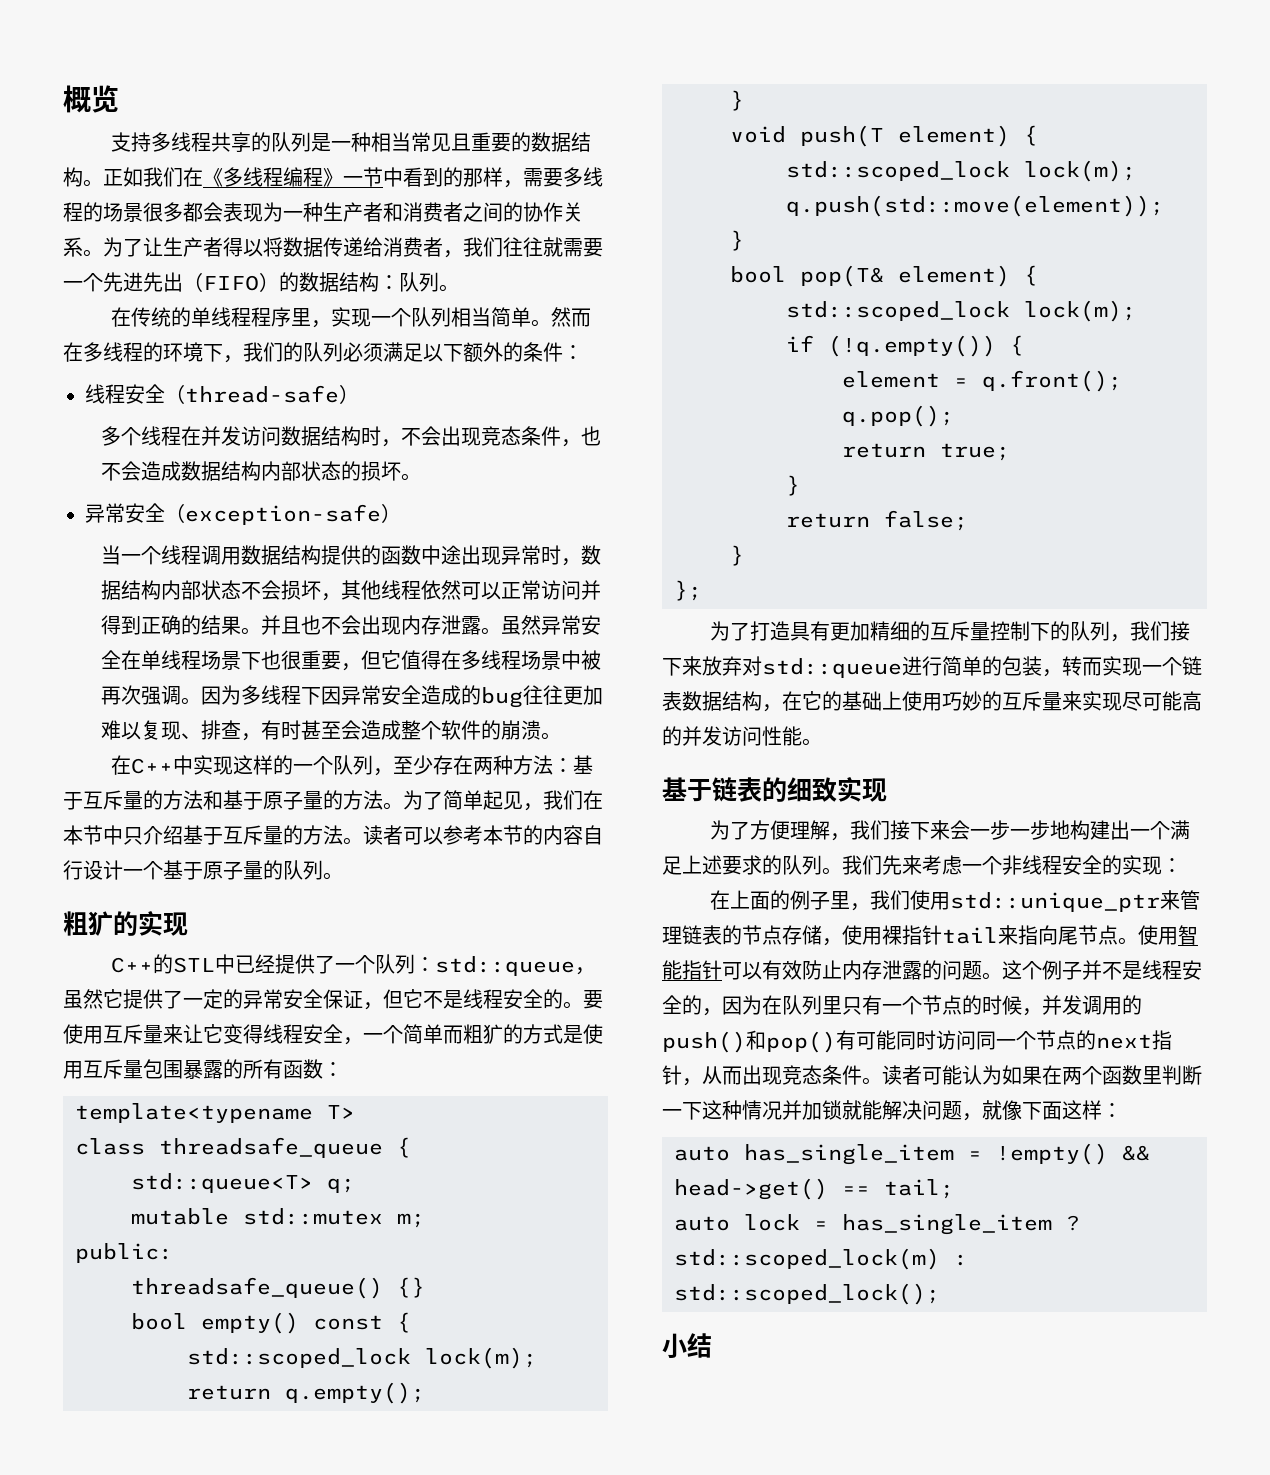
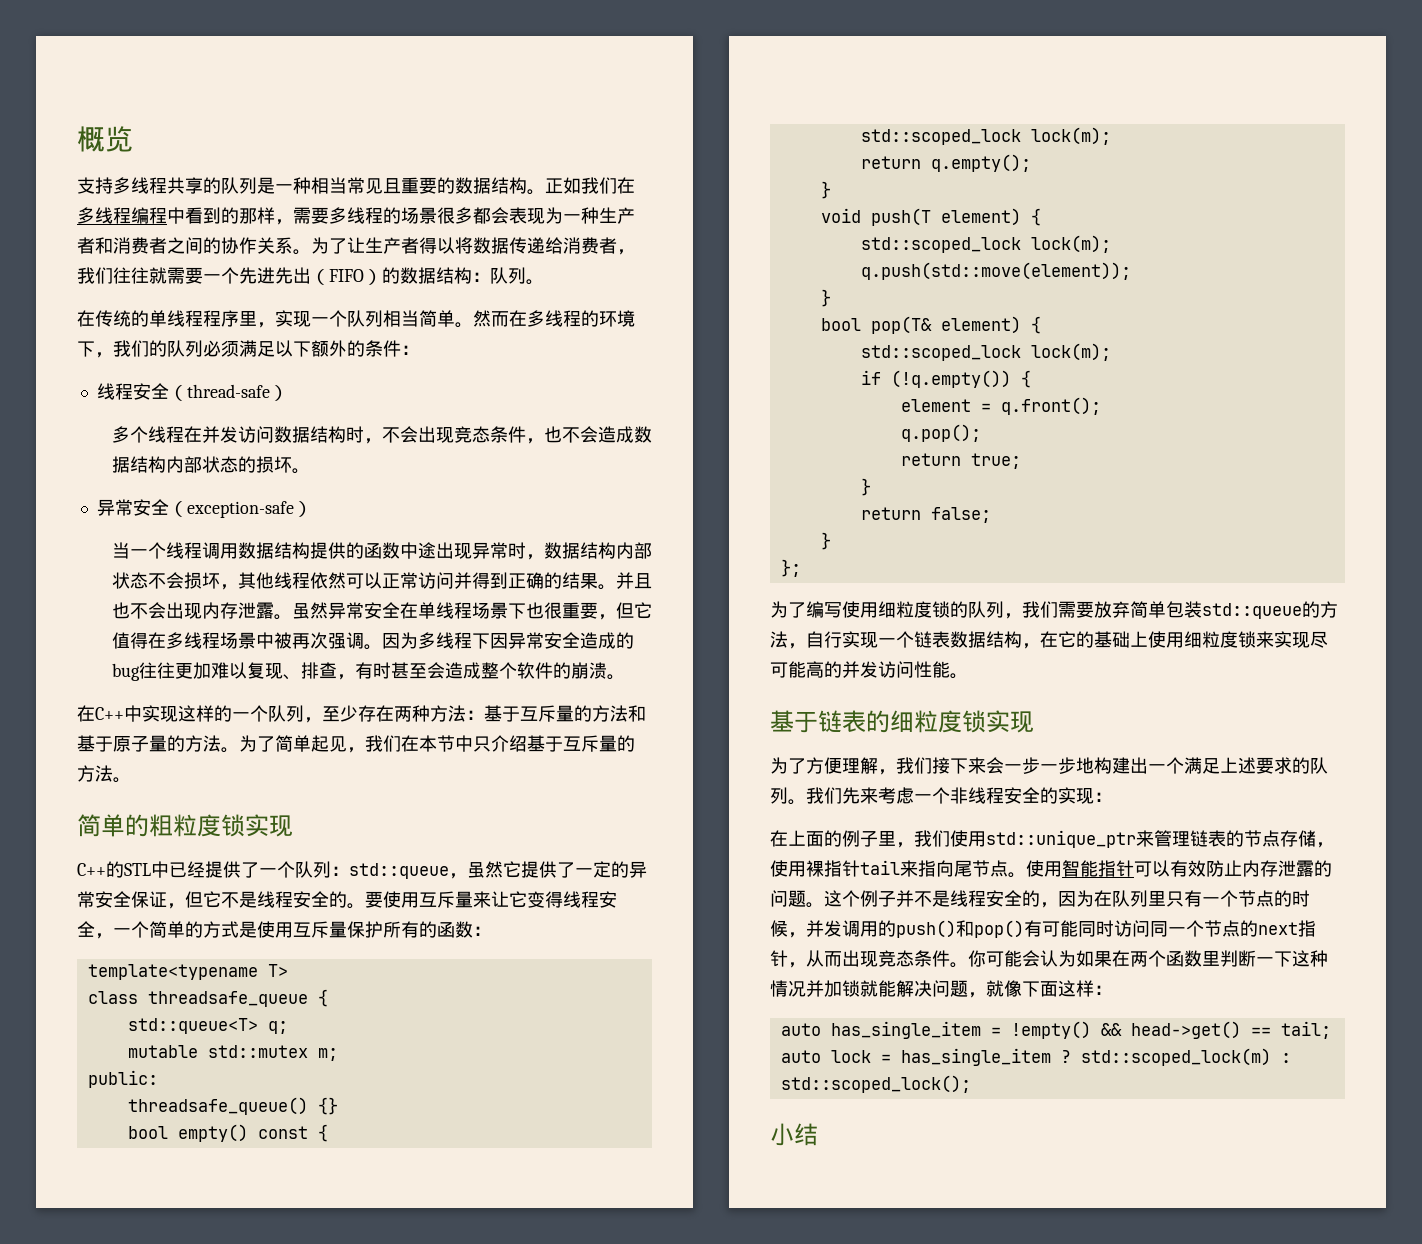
- 正如我们在《多线程编程》一节中看到的那样，需要多线程的场景很多都会表现为一种生产者和消费者之间的协作关系。
+ 正如我们在多线程编程中看到的那样，需要多线程的场景很多都会表现为一种生产者和消费者之间的协作关系。
- 为了简单起见，我们在本节中只介绍基于互斥量的方法。读者可以参考本节的内容自行设计一个基于原子量的队列。
- 粗犷的实现
+ 为了简单起见，我们在本节中只介绍基于互斥量的方法。
+ 简单的粗粒度锁实现
- 要使用互斥量来让它变得线程安全，一个简单而粗犷的方式是使用互斥量包围暴露的所有函数：
+ 要使用互斥量来让它变得线程安全，一个简单的方式是使用互斥量保护所有的函数：
- 为了打造具有更加精细的互斥量控制下的队列，我们接下来放弃对std::queue进行简单的包装，转而实现一个链表数据结构，在它的基础上使用巧妙的互斥量来实现尽可能高的并发访问性能。
+ 为了编写使用细粒度锁的队列，我们需要放弃简单包装std::queue的方法，自行实现一个链表数据结构，在它的基础上使用细粒度锁来实现尽可能高的并发访问性能。
- 基于链表的细致实现
+ 基于链表的细粒度锁实现
- 读者可能认为如果在两个函数里判断一下这种情况并加锁就能解决问题，就像下面这样：
+ 你可能会认为如果在两个函数里判断一下这种情况并加锁就能解决问题，就像下面这样：

